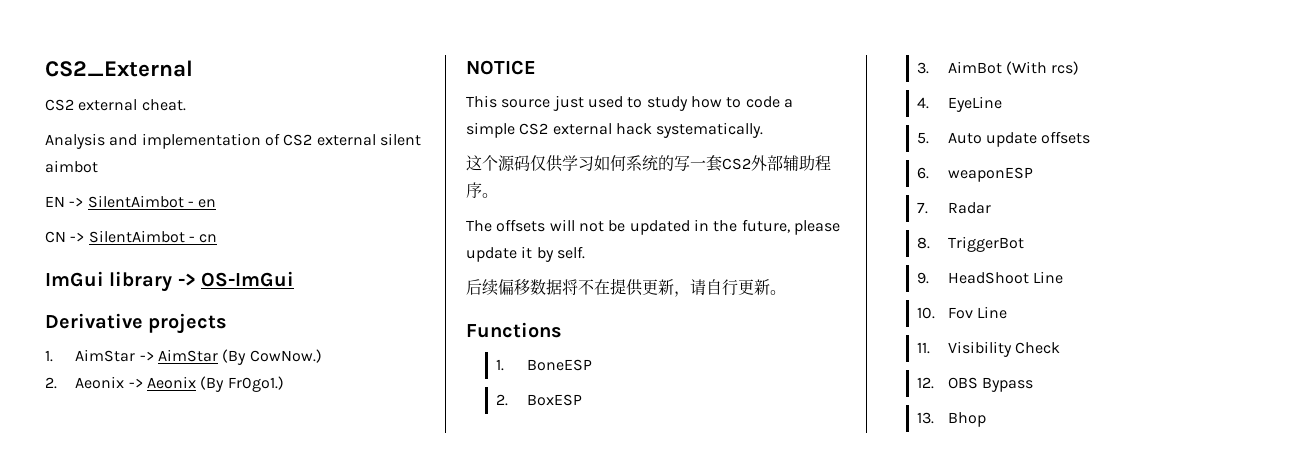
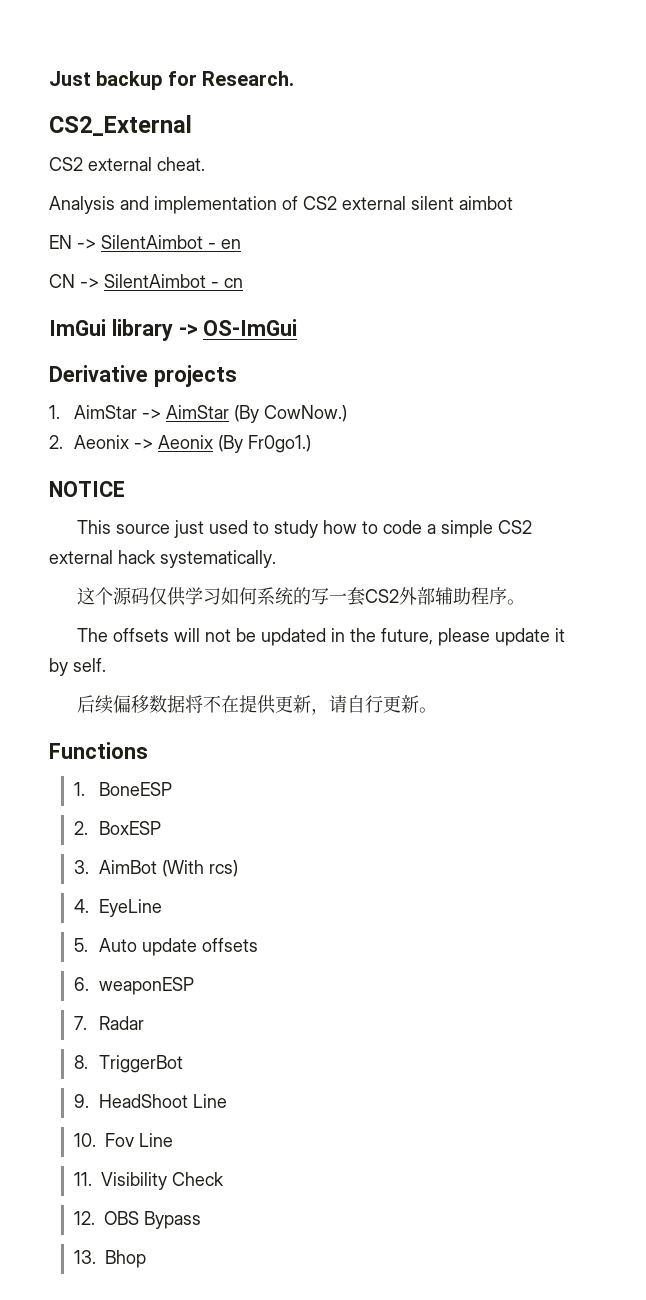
+ Just backup for Research.

